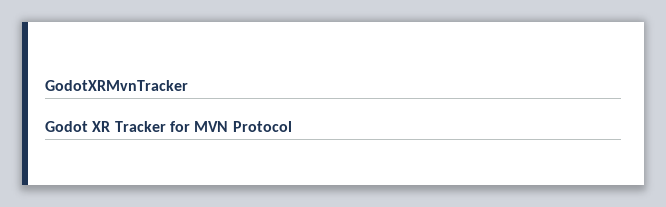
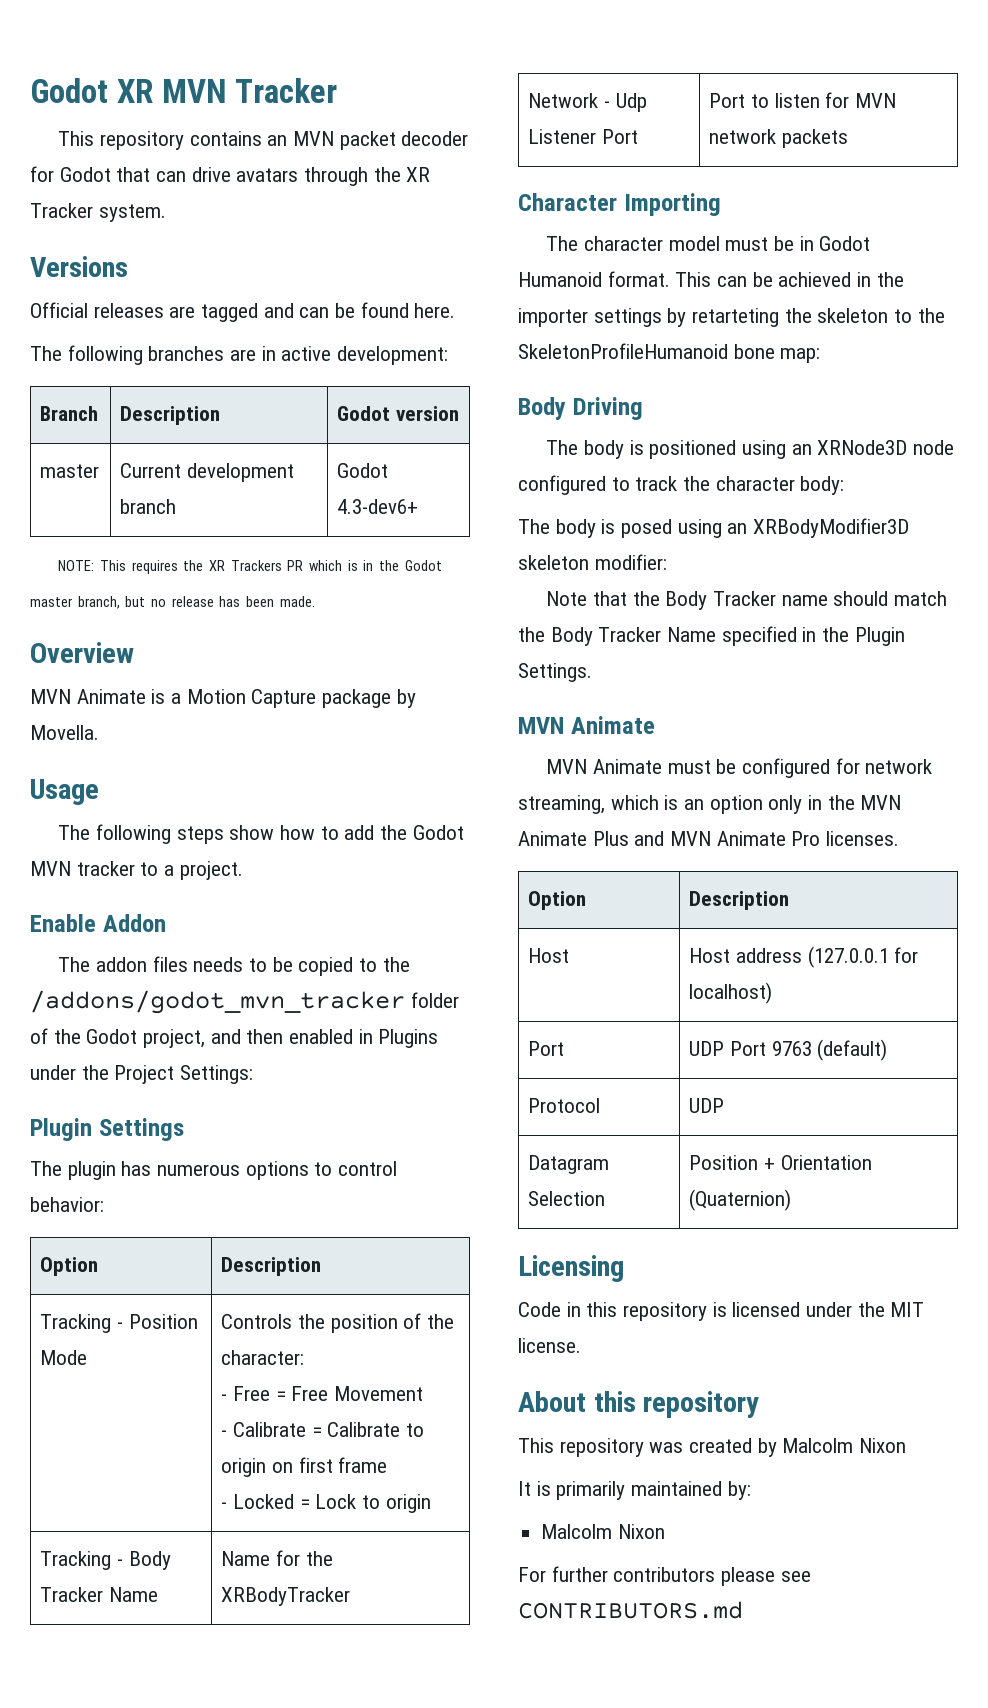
- GodotXRMvnTracker
- Godot XR Tracker for MVN Protocol
+ Godot XR MVN Tracker
+ This repository contains an MVN packet decoder for Godot that can drive avatars through the XR Tracker system.
+ Versions
+ Official releases are tagged and can be found here.
+ The following branches are in active development:
+ Branch | Description | Godot version
+ master | Current development branch | Godot 4.3-dev6+
+ NOTE: This requires the XR Trackers PR which is in the Godot master branch, but no release has been made.
+ Overview
+ MVN Animate is a Motion Capture package by Movella.
+ Usage
+ The following steps show how to add the Godot MVN tracker to a project.
+ Enable Addon
+ The addon files needs to be copied to the /addons/godot_mvn_tracker folder of the Godot project, and then enabled in Plugins under the Project Settings:
+ Plugin Settings
+ The plugin has numerous options to control behavior:
+ Option | Description
+ Tracking - Position Mode | Controls the position of the character:
+ - Free = Free Movement
+ - Calibrate = Calibrate to origin on first frame
+ - Locked = Lock to origin
+ Tracking - Body Tracker Name | Name for the XRBodyTracker
+ Network - Udp Listener Port | Port to listen for MVN network packets
+ Character Importing
+ The character model must be in Godot Humanoid format. This can be achieved in the importer settings by retarteting the skeleton to the SkeletonProfileHumanoid bone map:
+ Body Driving
+ The body is positioned using an XRNode3D node configured to track the character body:
+ The body is posed using an XRBodyModifier3D skeleton modifier:
+ Note that the Body Tracker name should match the Body Tracker Name specified in the Plugin Settings.
+ MVN Animate
+ MVN Animate must be configured for network streaming, which is an option only in the MVN Animate Plus and MVN Animate Pro licenses.
+ Option | Description
+ Host | Host address (127.0.0.1 for localhost)
+ Port | UDP Port 9763 (default)
+ Protocol | UDP
+ Datagram Selection | Position + Orientation (Quaternion)
+ Licensing
+ Code in this repository is licensed under the MIT license.
+ About this repository
+ This repository was created by Malcolm Nixon
+ It is primarily maintained by:
+ Malcolm Nixon
+ For further contributors please see CONTRIBUTORS.md

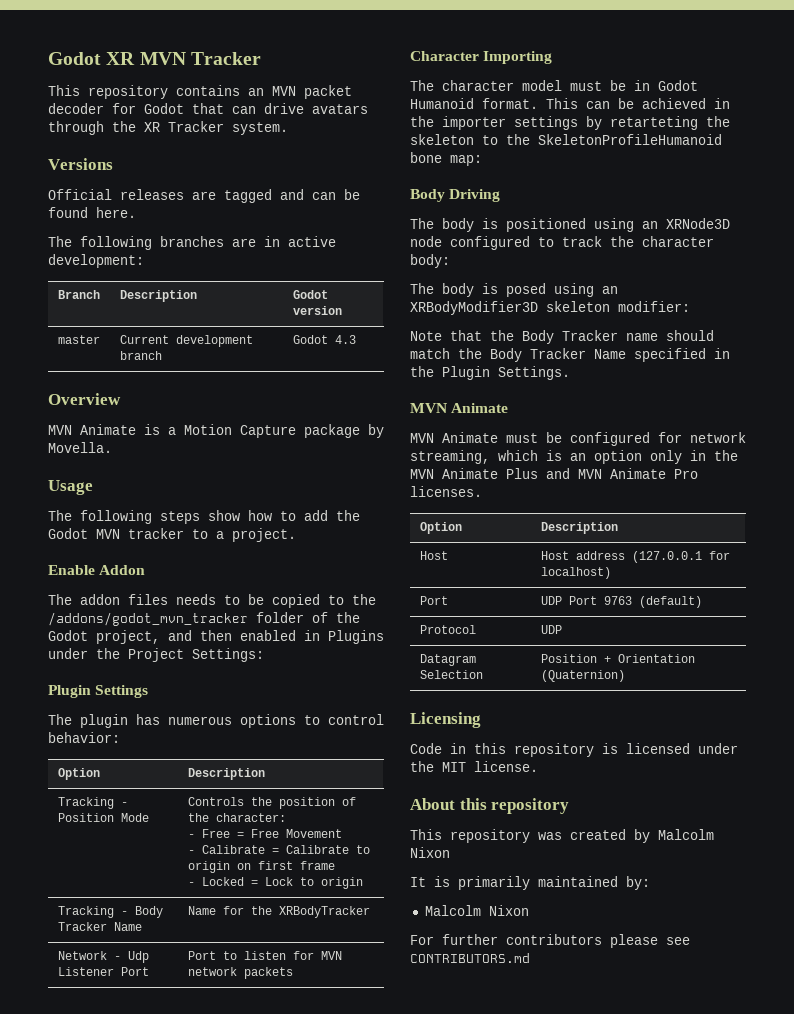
- master | Current development branch | Godot 4.3-dev6+
- NOTE: This requires the XR Trackers PR which is in the Godot master branch, but no release has been made.
+ master | Current development branch | Godot 4.3

